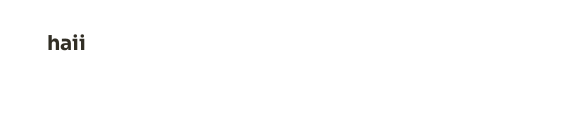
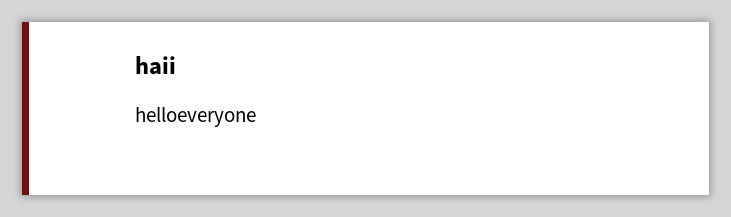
+ helloeveryone

